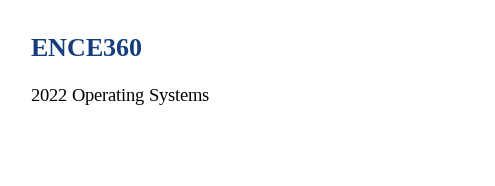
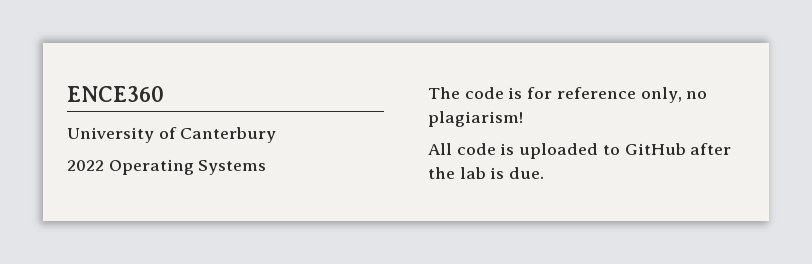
+ University of Canterbury
+ The code is for reference only, no plagiarism!
+ All code is uploaded to GitHub after the lab is due.

